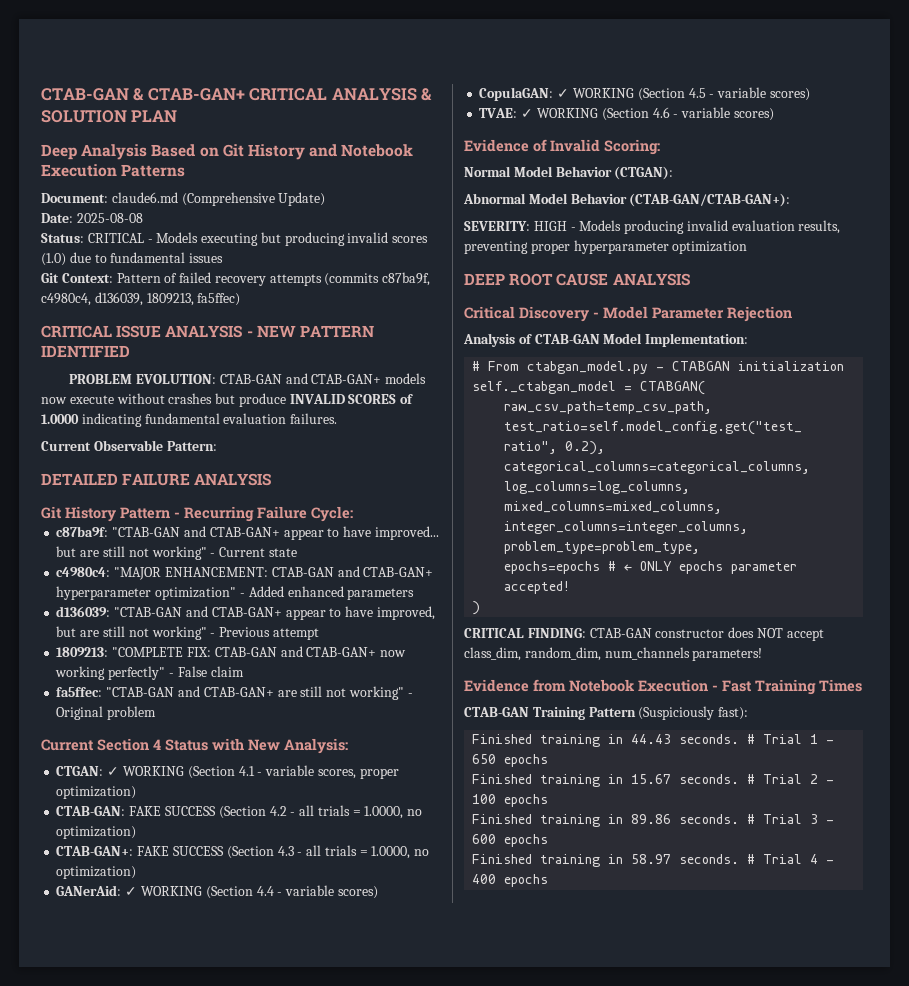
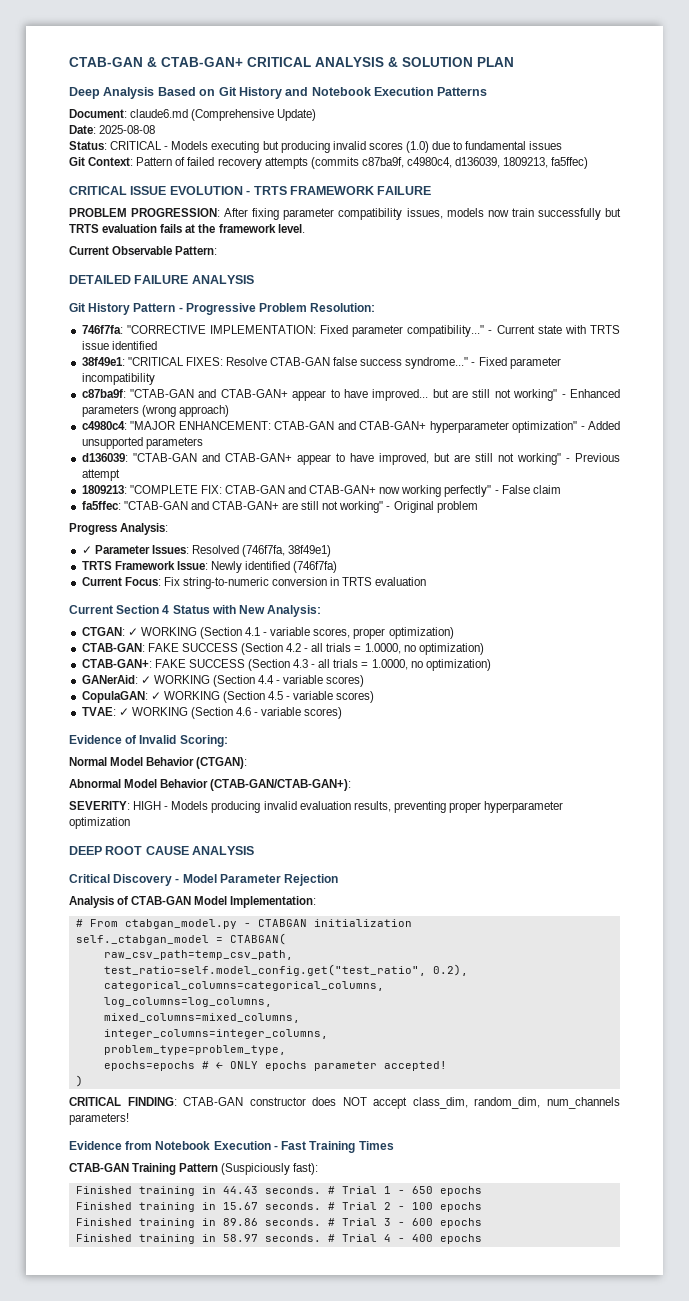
- CRITICAL ISSUE ANALYSIS - NEW PATTERN IDENTIFIED
- PROBLEM EVOLUTION: CTAB-GAN and CTAB-GAN+ models now execute without crashes but produce INVALID SCORES of 1.0000 indicating fundamental evaluation failures.
+ CRITICAL ISSUE EVOLUTION - TRTS FRAMEWORK FAILURE
+ PROBLEM PROGRESSION: After fixing parameter compatibility issues, models now train successfully but TRTS evaluation fails at the framework level.
- Git History Pattern - Recurring Failure Cycle:
+ Git History Pattern - Progressive Problem Resolution:
+ 746f7fa: "CORRECTIVE IMPLEMENTATION: Fixed parameter compatibility..." - Current state with TRTS issue identified
+ 38f49e1: "CRITICAL FIXES: Resolve CTAB-GAN false success syndrome..." - Fixed parameter incompatibility
- c87ba9f: "CTAB-GAN and CTAB-GAN+ appear to have improved... but are still not working" - Current state
+ c87ba9f: "CTAB-GAN and CTAB-GAN+ appear to have improved... but are still not working" - Enhanced parameters (wrong approach)
- c4980c4: "MAJOR ENHANCEMENT: CTAB-GAN and CTAB-GAN+ hyperparameter optimization" - Added enhanced parameters
+ c4980c4: "MAJOR ENHANCEMENT: CTAB-GAN and CTAB-GAN+ hyperparameter optimization" - Added unsupported parameters
+ Progress Analysis:
+ ✓ Parameter Issues: Resolved (746f7fa, 38f49e1)
+ TRTS Framework Issue: Newly identified (746f7fa)
+ Current Focus: Fix string-to-numeric conversion in TRTS evaluation

